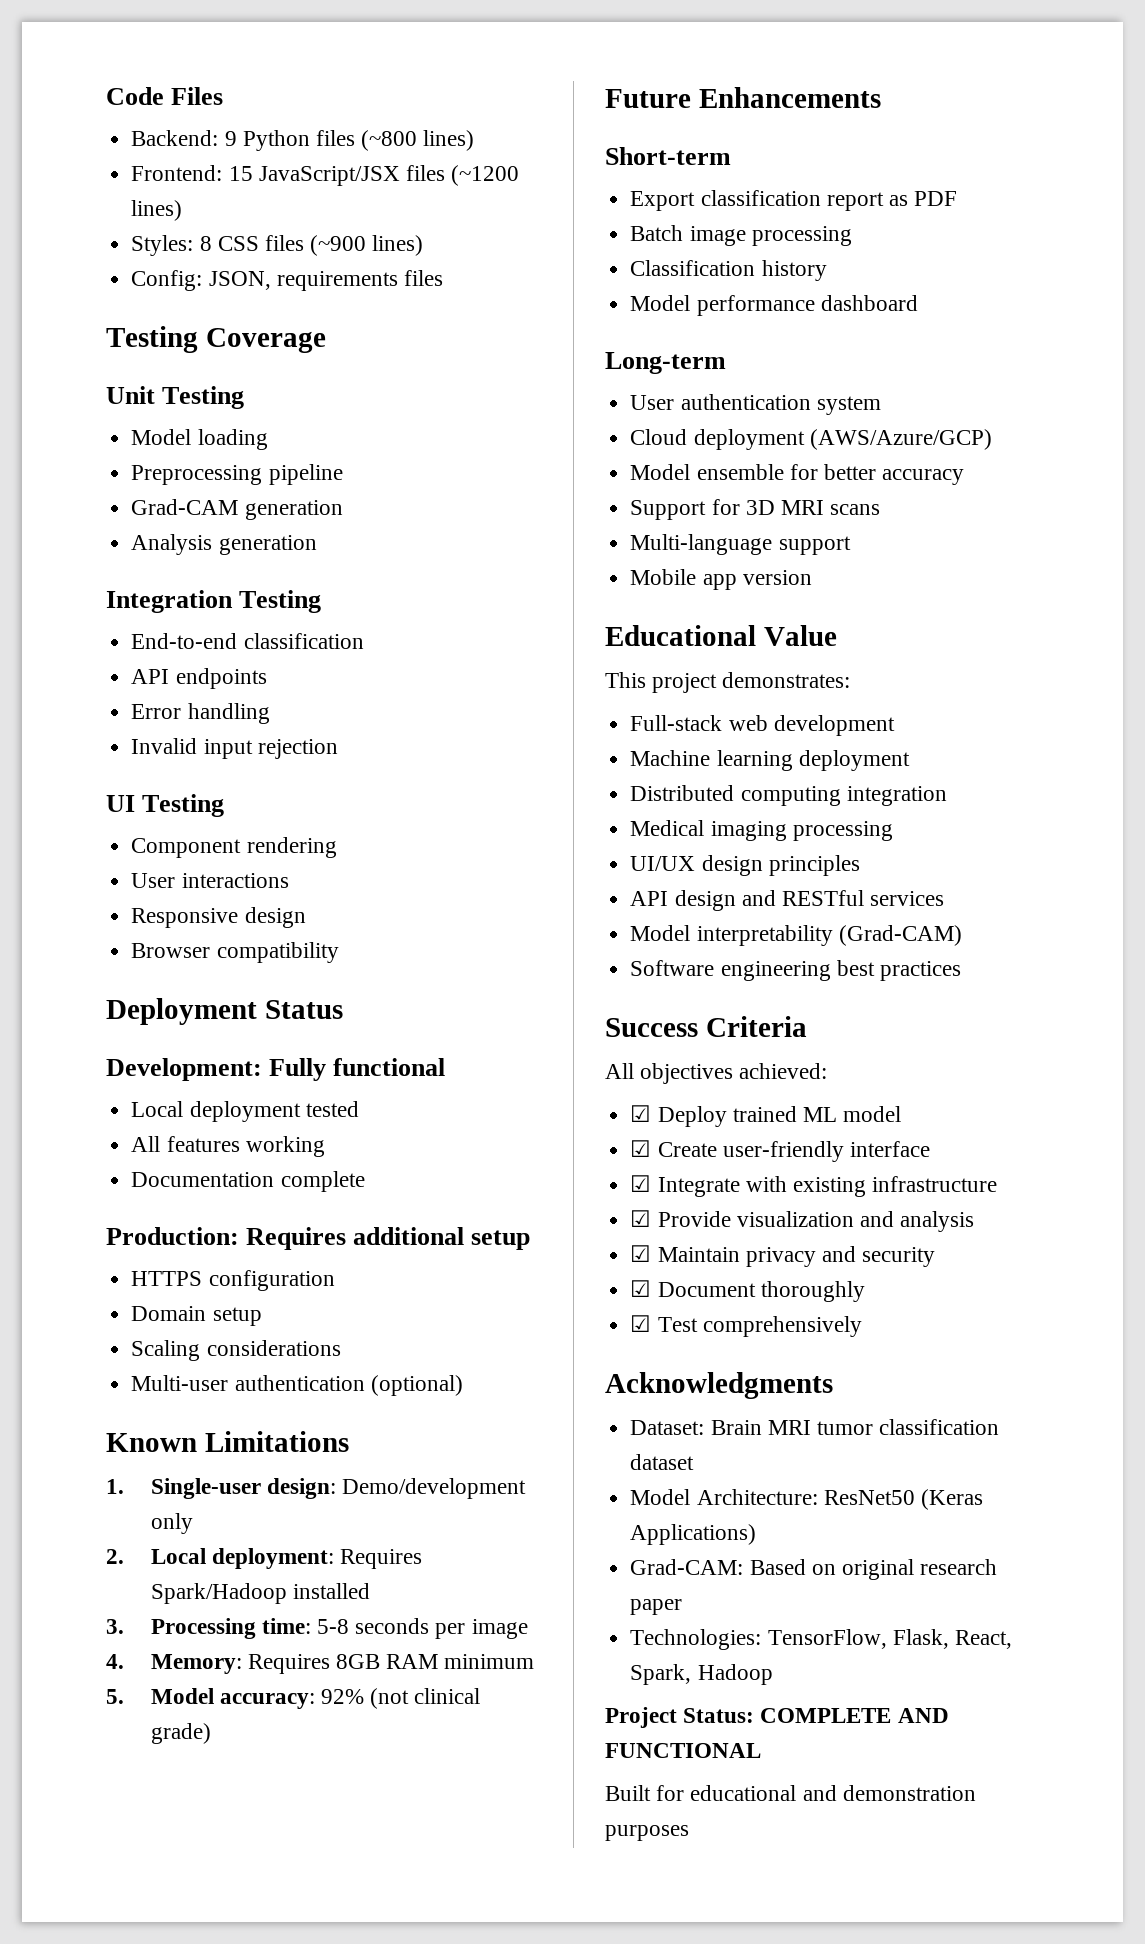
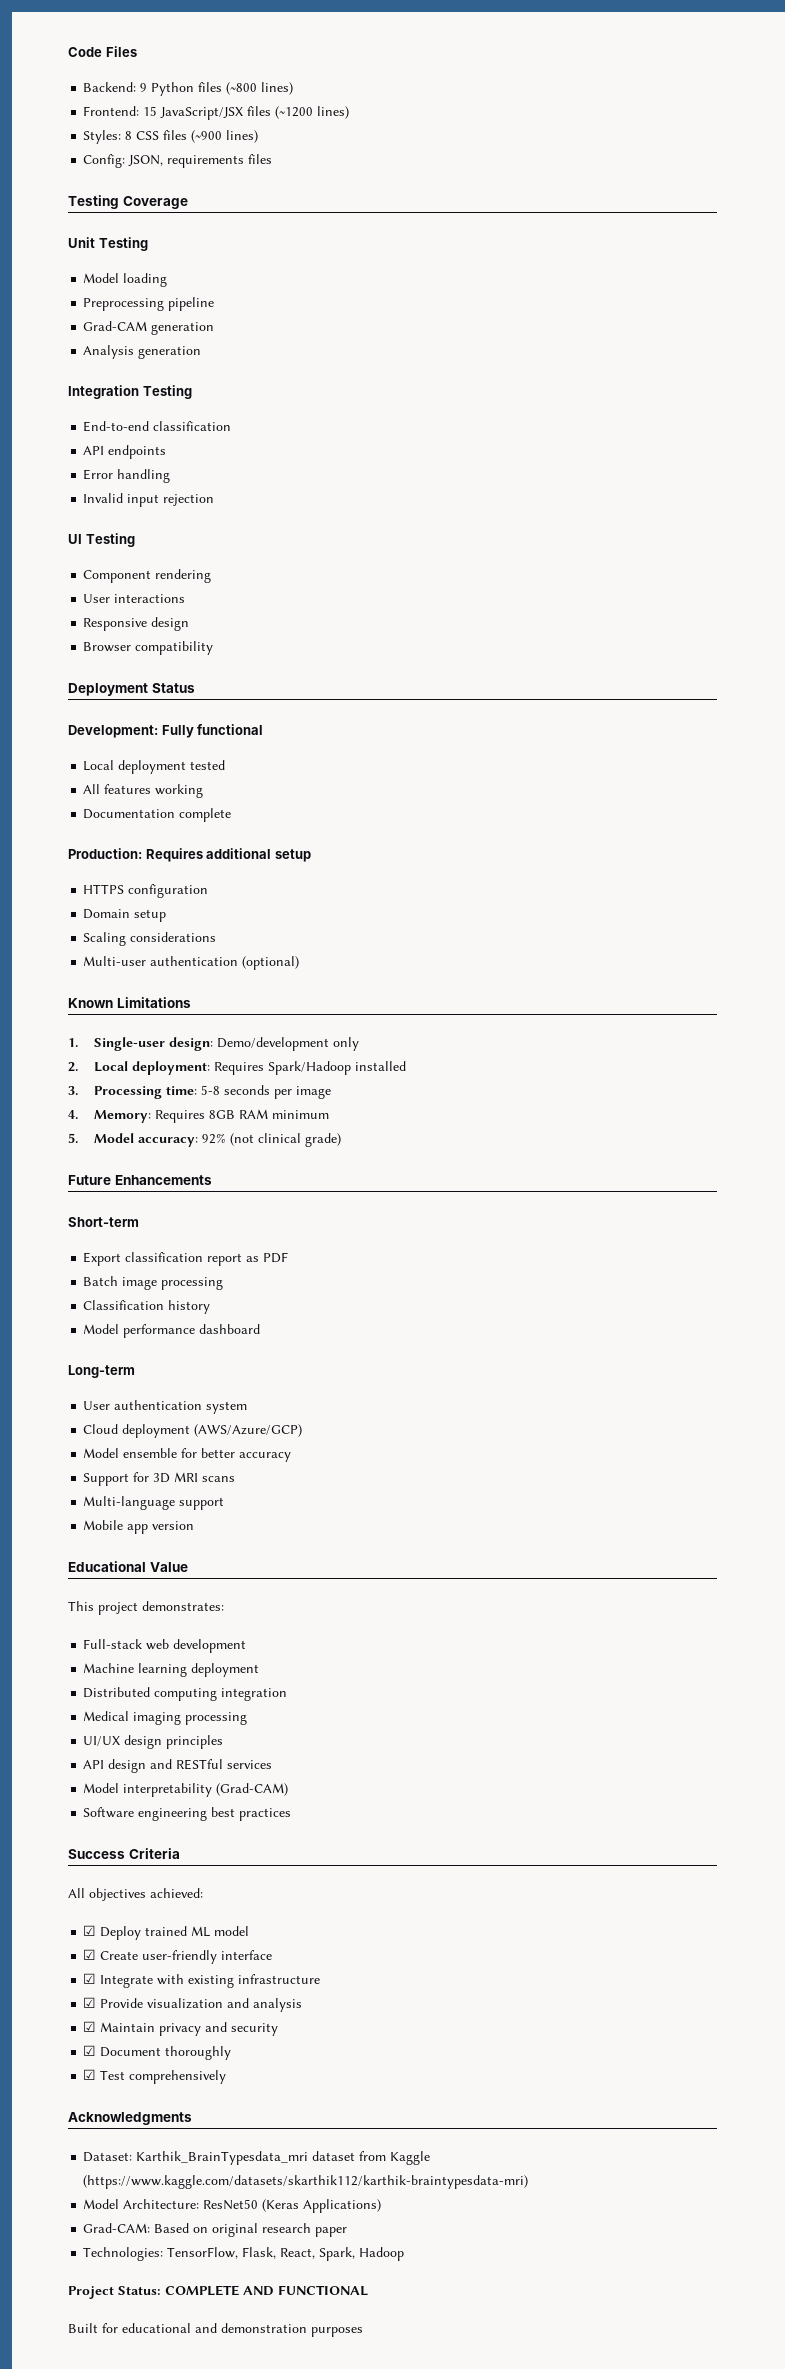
- Dataset: Brain MRI tumor classification dataset
+ Dataset: Karthik_BrainTypesdata_mri dataset from Kaggle (https://www.kaggle.com/datasets/skarthik112/karthik-braintypesdata-mri)

